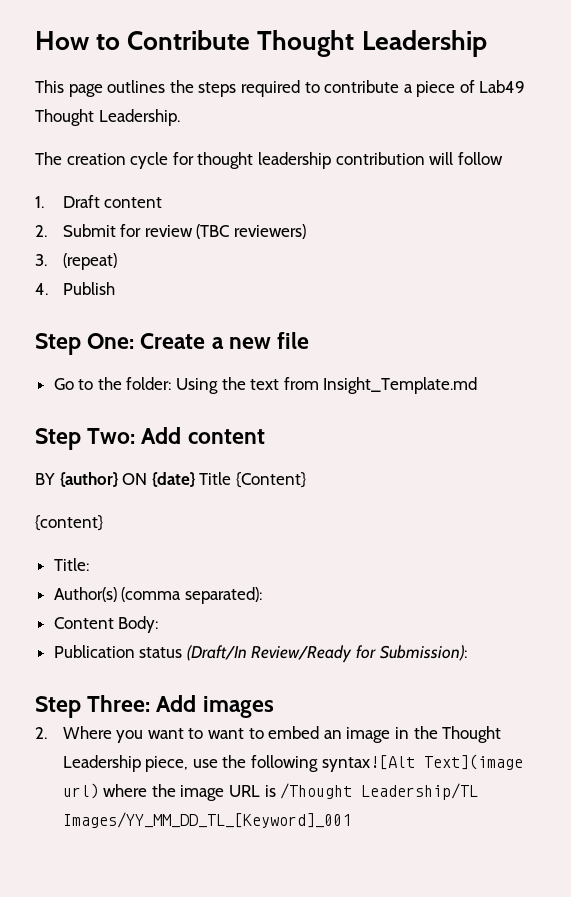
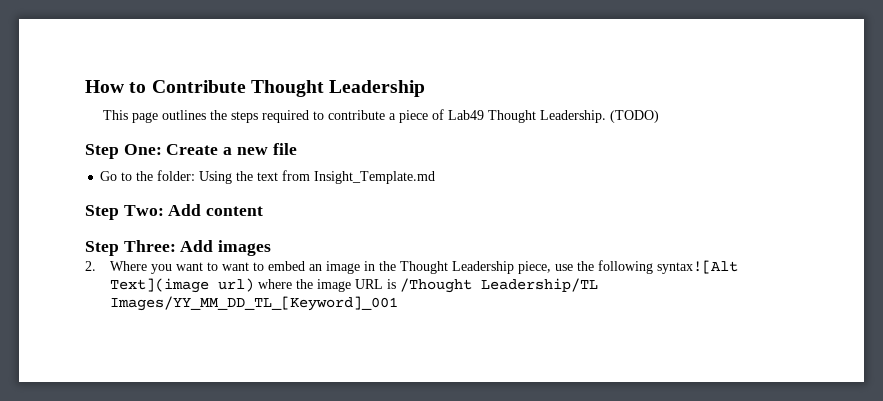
- This page outlines the steps required to contribute a piece of Lab49 Thought Leadership.
- The creation cycle for thought leadership contribution will follow
- 1. Draft content
- 2. Submit for review (TBC reviewers)
- 3. (repeat)
- 4. Publish
+ This page outlines the steps required to contribute a piece of Lab49 Thought Leadership. (TODO)
- BY {author} ON {date} Title {Content}
- {content}
- Title:
- Author(s) (comma separated):
- Content Body:
- Publication status (Draft/In Review/Ready for Submission):

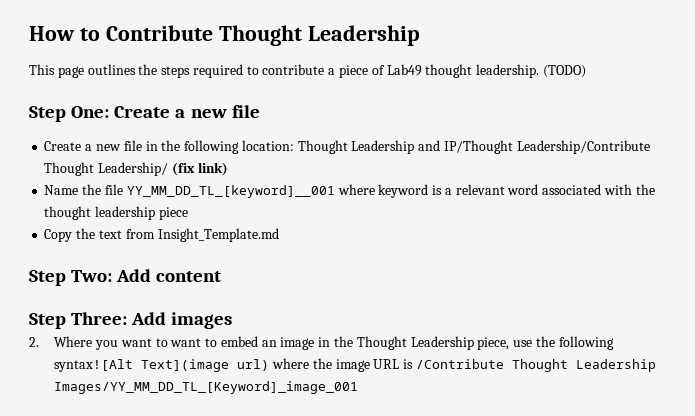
- This page outlines the steps required to contribute a piece of Lab49 Thought Leadership.
+ This page outlines the steps required to contribute a piece of Lab49 thought leadership.
- Go to the folder: Using the text from Insight_Template.md
+ Create a new file in the following location: Thought Leadership and IP/Thought Leadership/Contribute Thought Leadership/ (fix link)
+ Name the file YY_MM_DD_TL_[keyword]__001 where keyword is a relevant word associated with the thought leadership piece
+ Copy the text from Insight_Template.md
- 2. Where you want to want to embed an image in the Thought Leadership piece, use the following syntax![Alt Text](image url) where the image URL is /Thought Leadership/TL Images/YY_MM_DD_TL_[Keyword]_001
+ 2. Where you want to want to embed an image in the Thought Leadership piece, use the following syntax![Alt Text](image url) where the image URL is /Contribute Thought Leadership Images/YY_MM_DD_TL_[Keyword]_image_001

